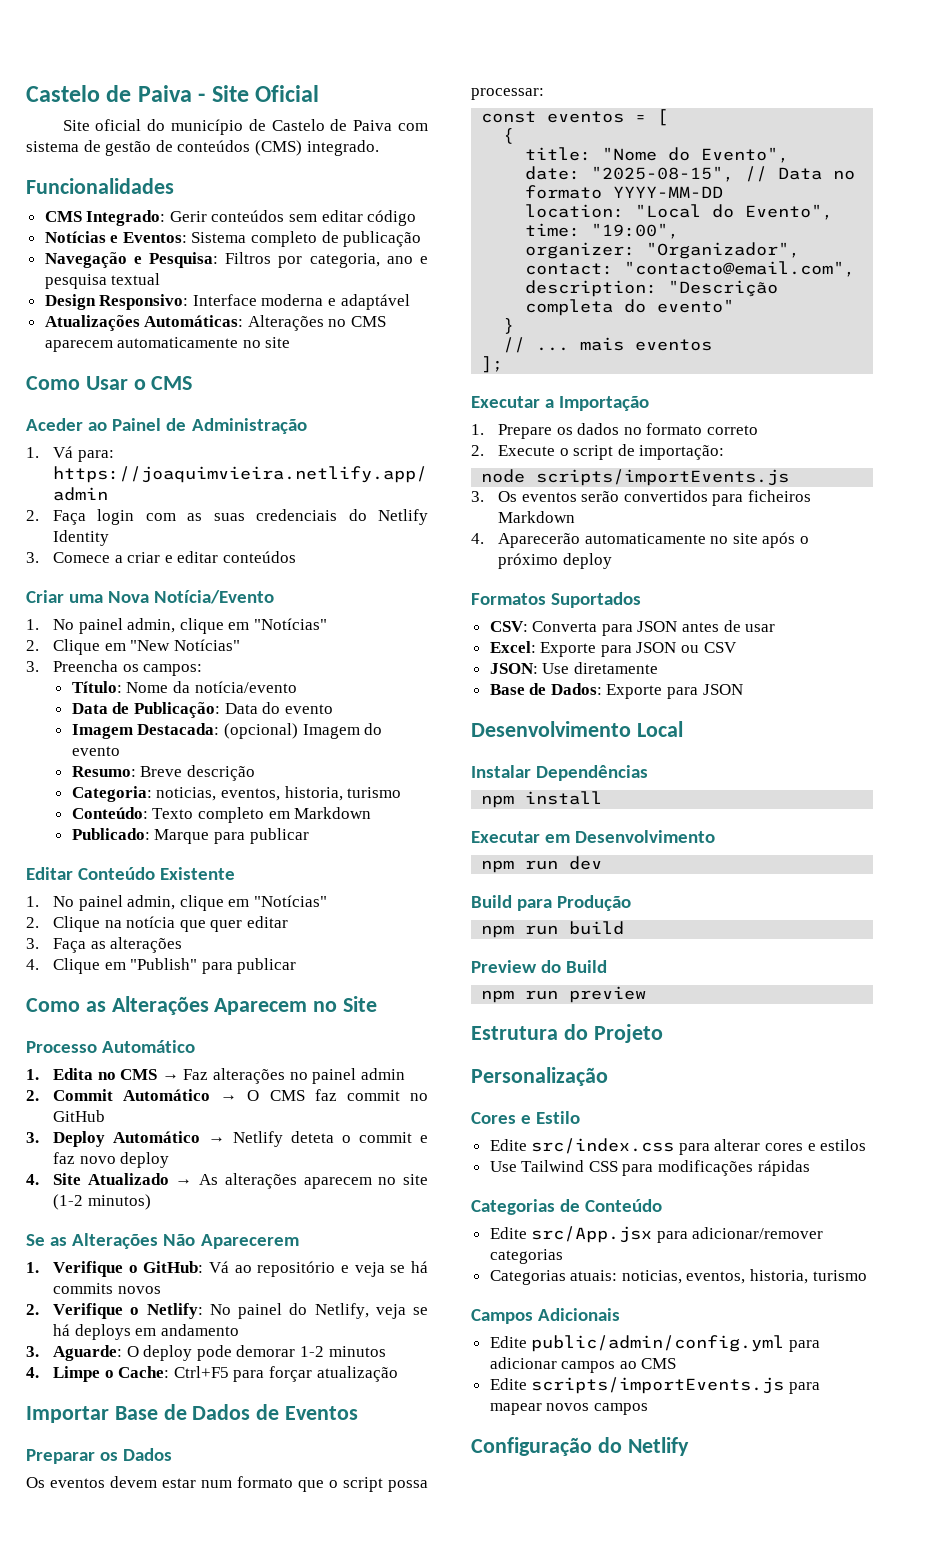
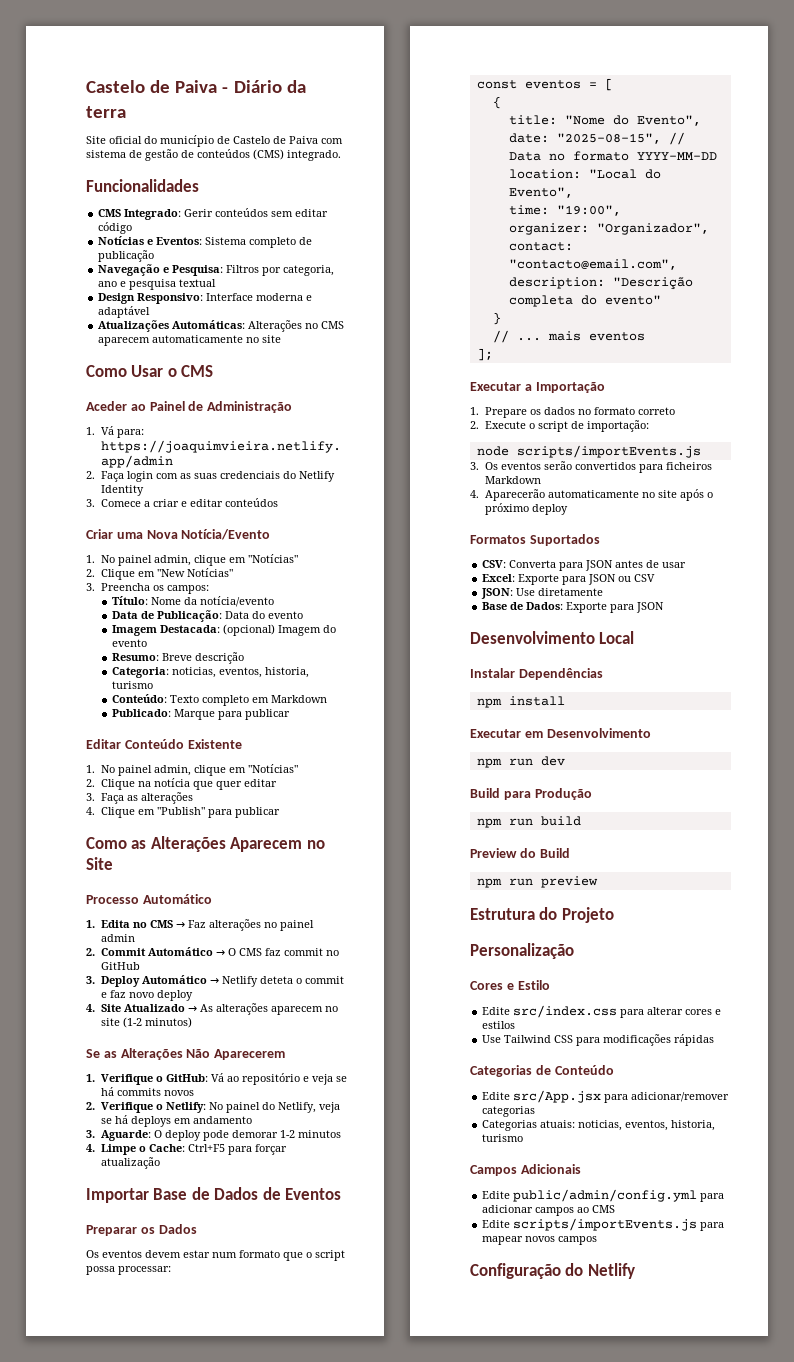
- Castelo de Paiva - Site Oficial
+ Castelo de Paiva - Diário da terra

